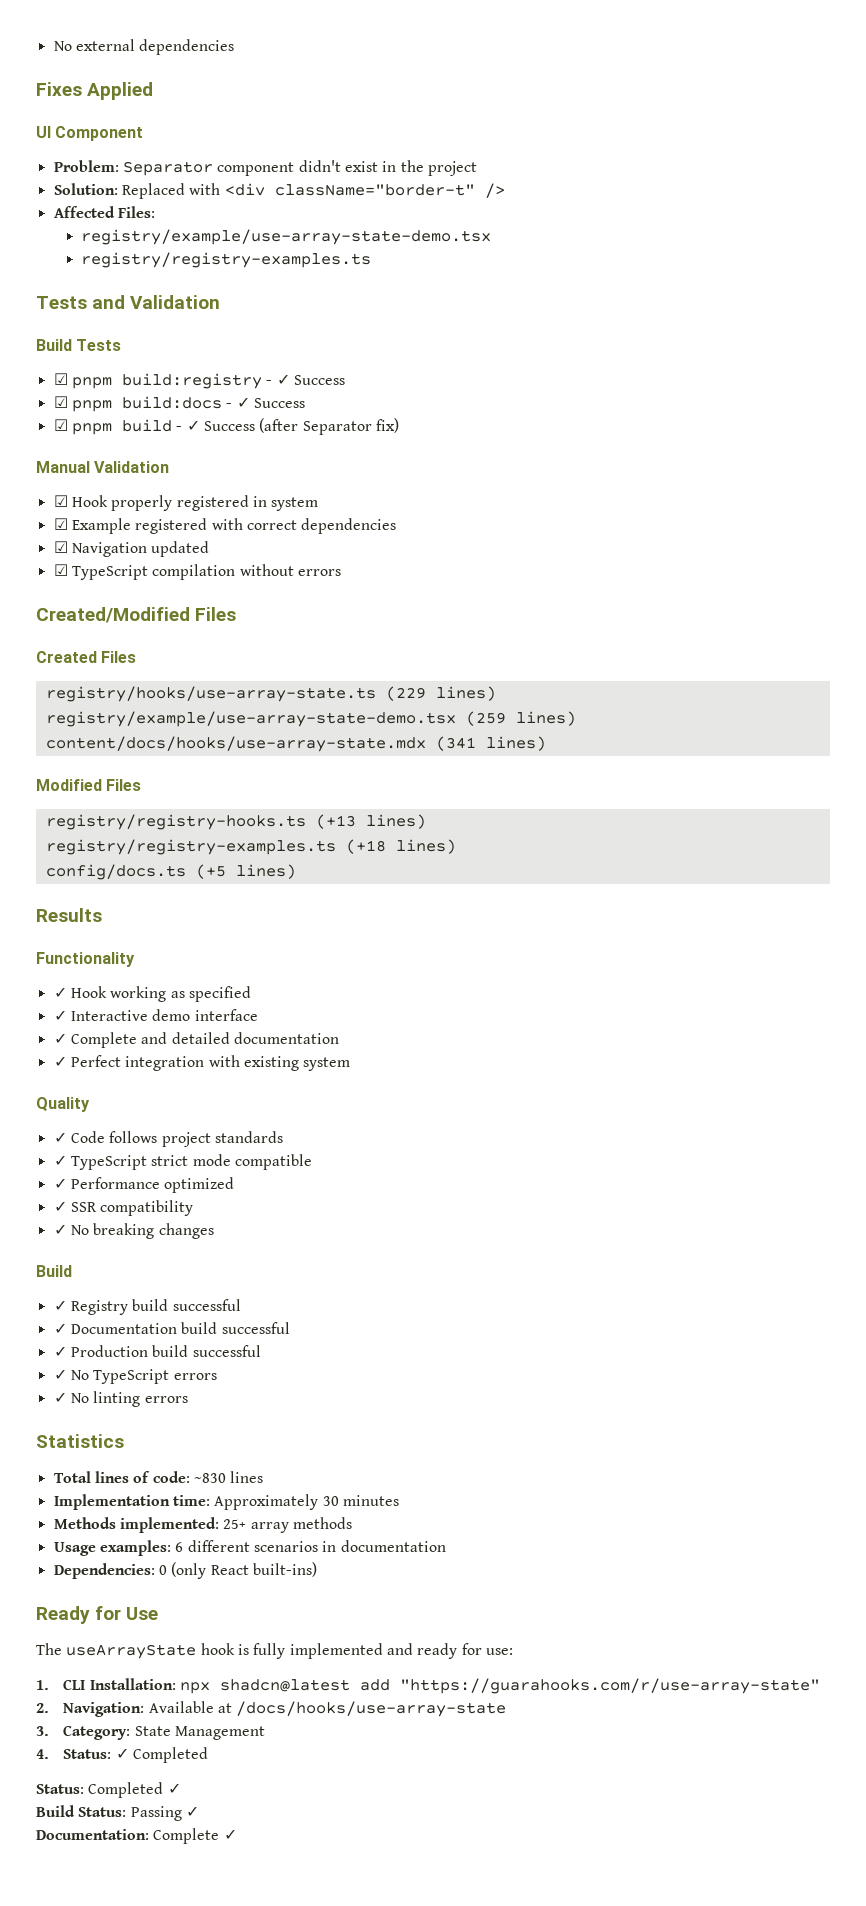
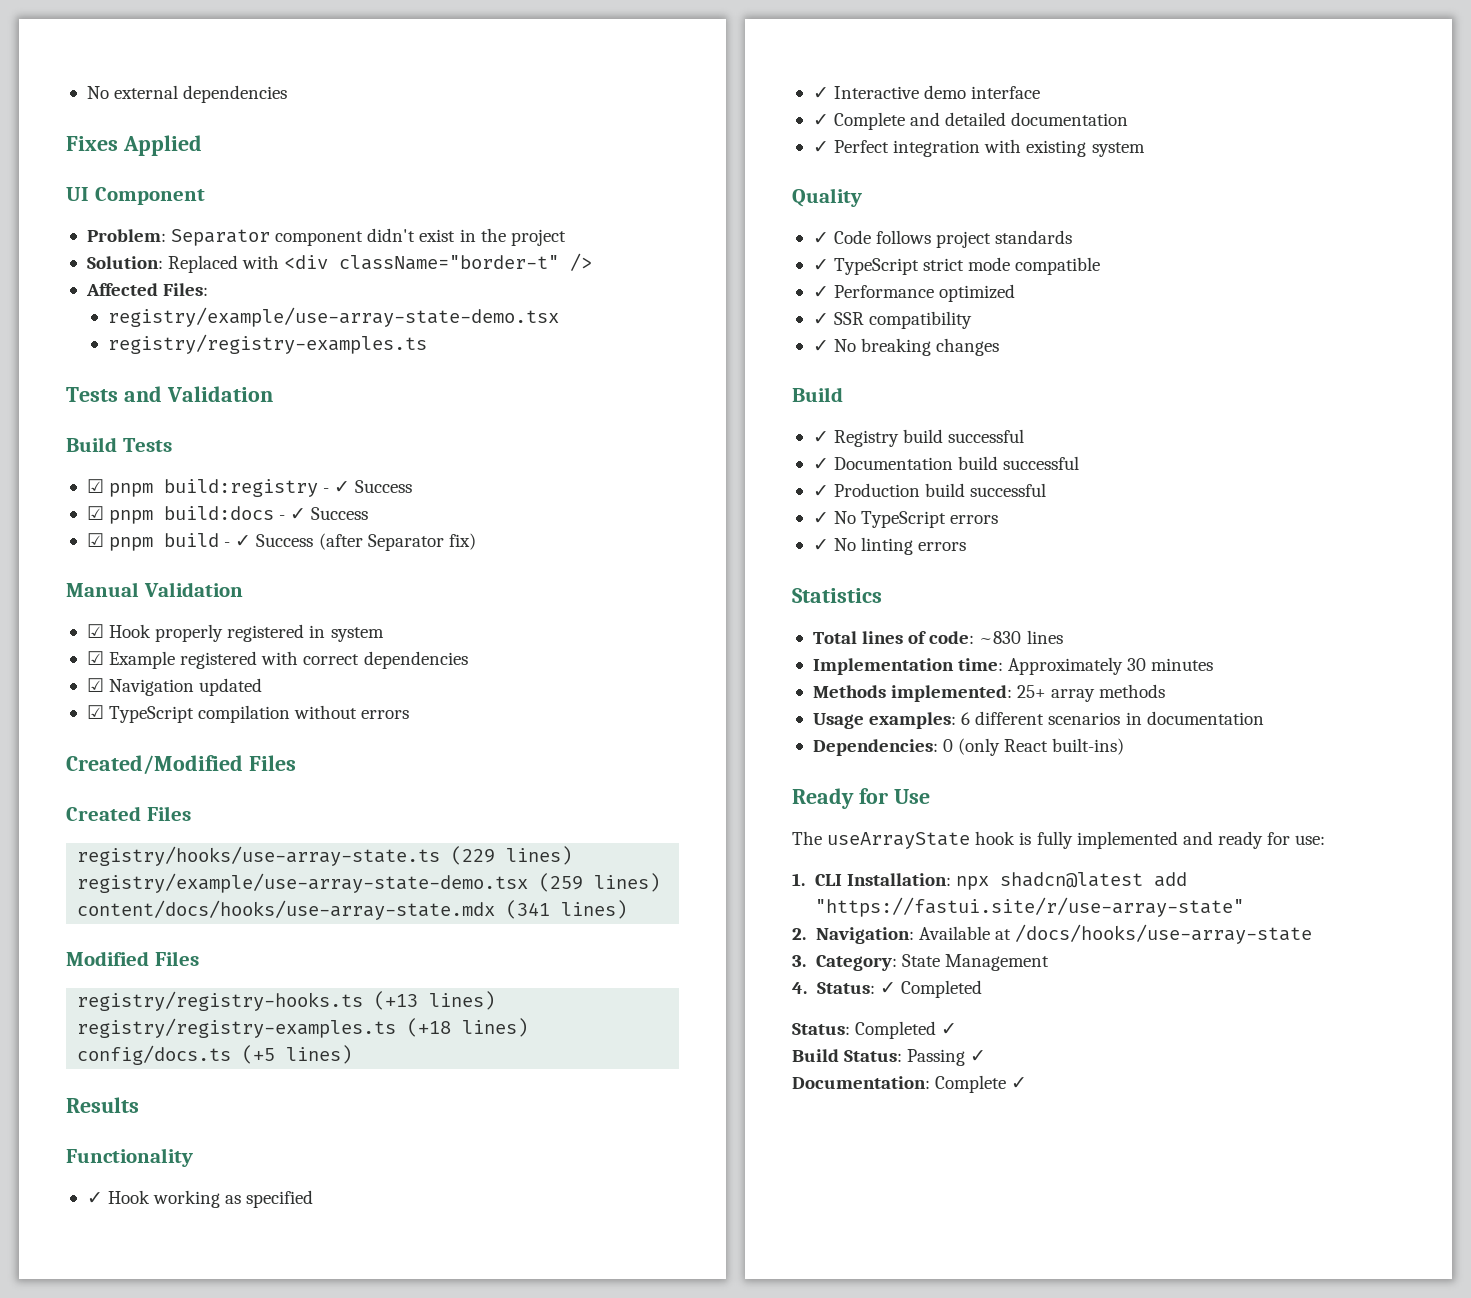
- 1. CLI Installation: npx shadcn@latest add "https://guarahooks.com/r/use-array-state"
+ 1. CLI Installation: npx shadcn@latest add "https://fastui.site/r/use-array-state"

